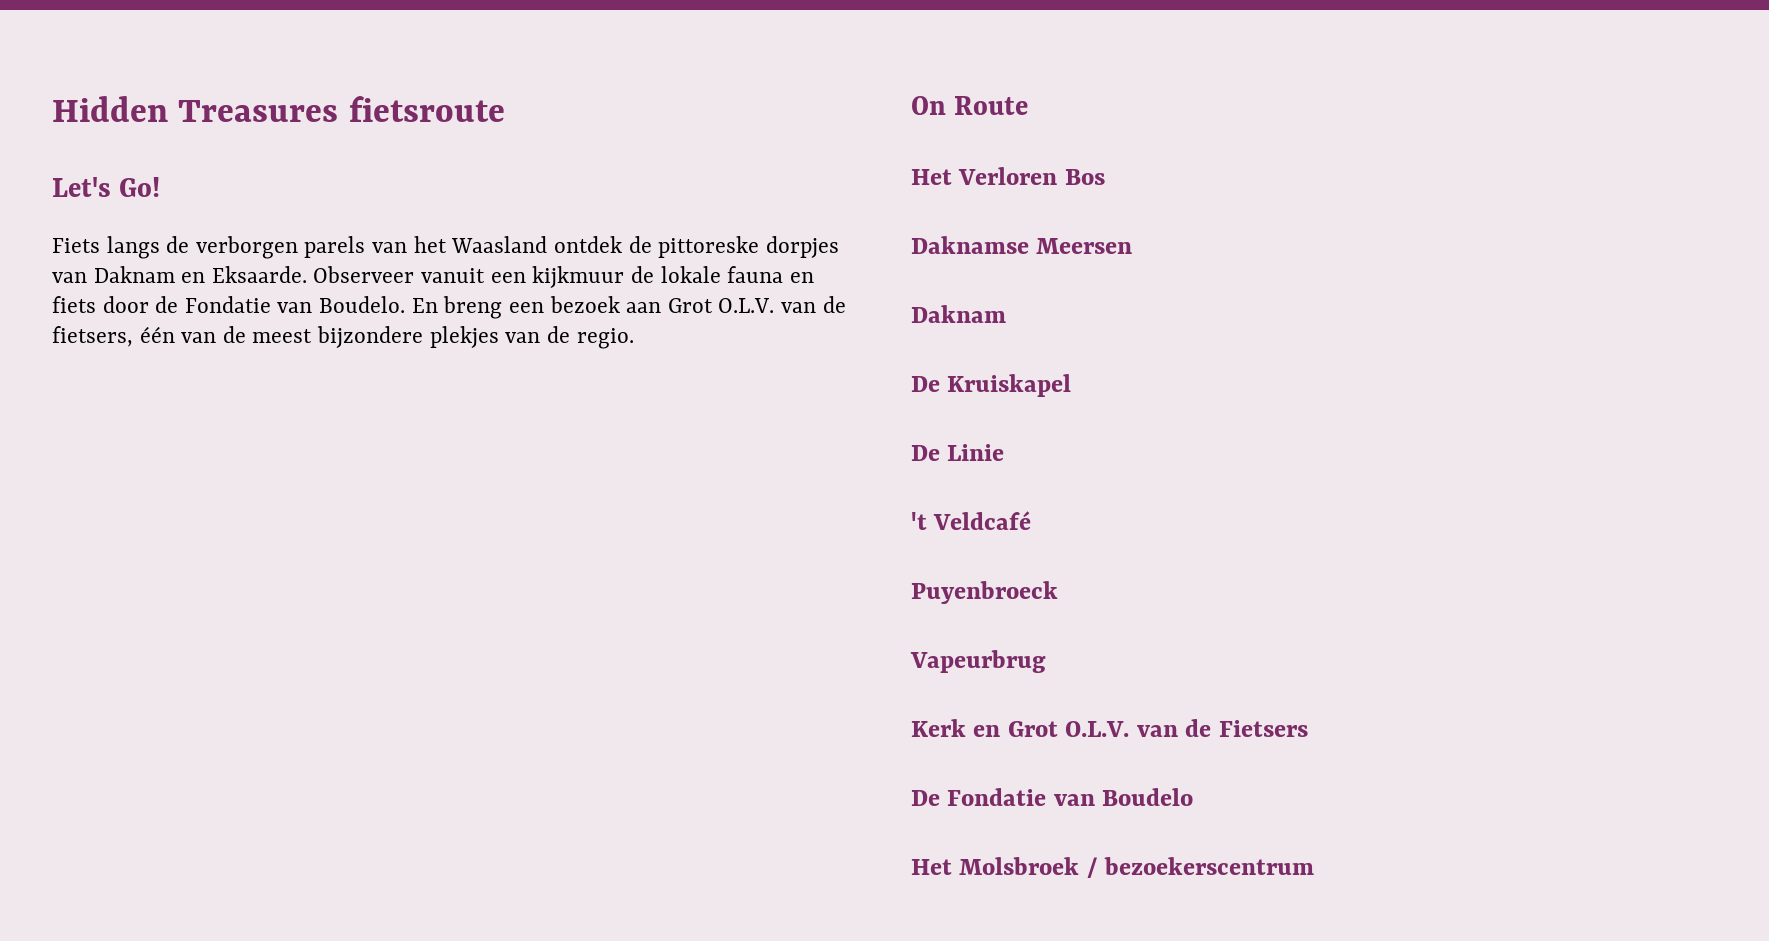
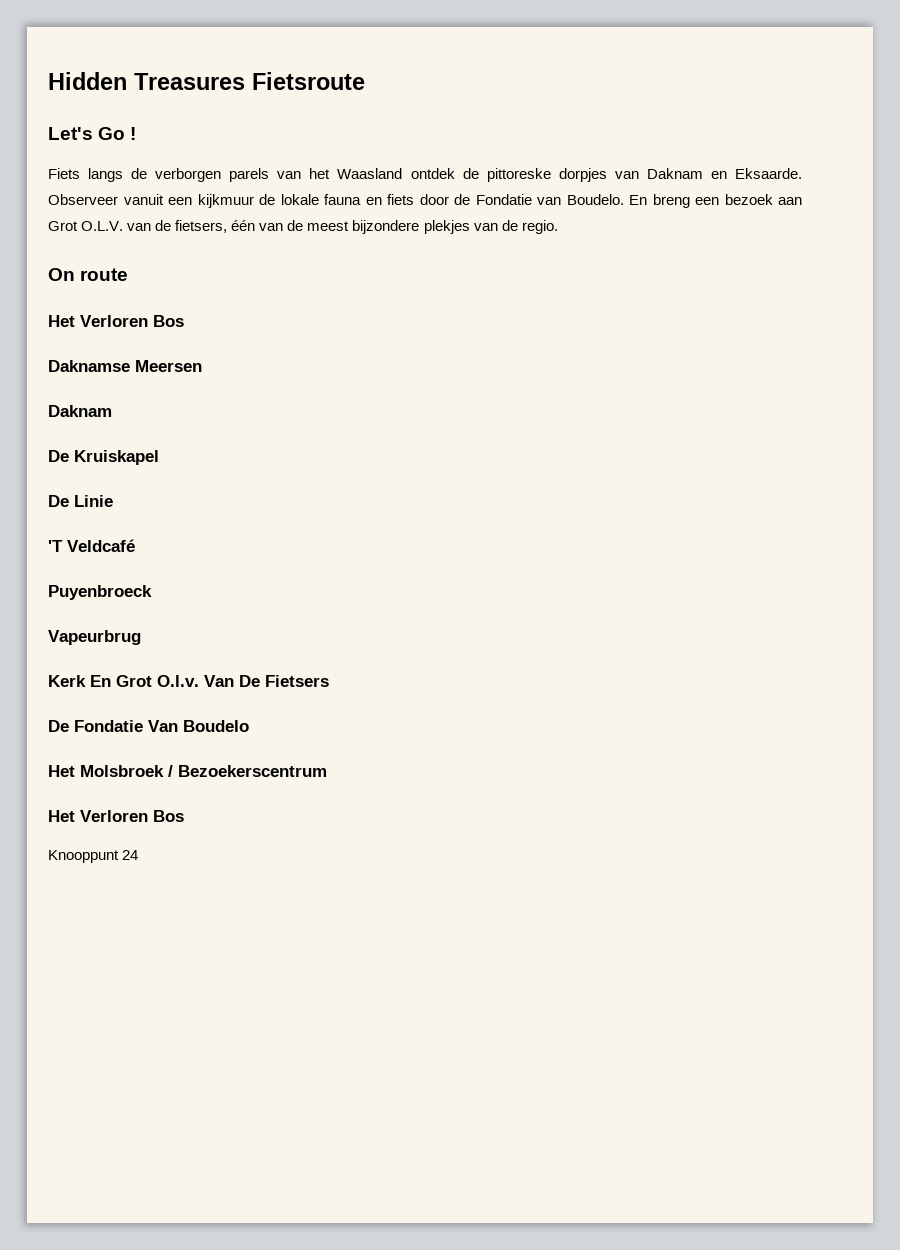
- Hidden Treasures fietsroute
+ Hidden Treasures Fietsroute
- Let's Go!
+ Let's Go !
- On Route
+ On route
- 't Veldcafé
+ 'T Veldcafé
- Kerk en Grot O.L.V. van de Fietsers
+ Kerk En Grot O.l.v. Van De Fietsers
- De Fondatie van Boudelo
+ De Fondatie Van Boudelo
- Het Molsbroek / bezoekerscentrum
+ Het Molsbroek / Bezoekerscentrum
+ Het Verloren Bos
+ Knooppunt 24

